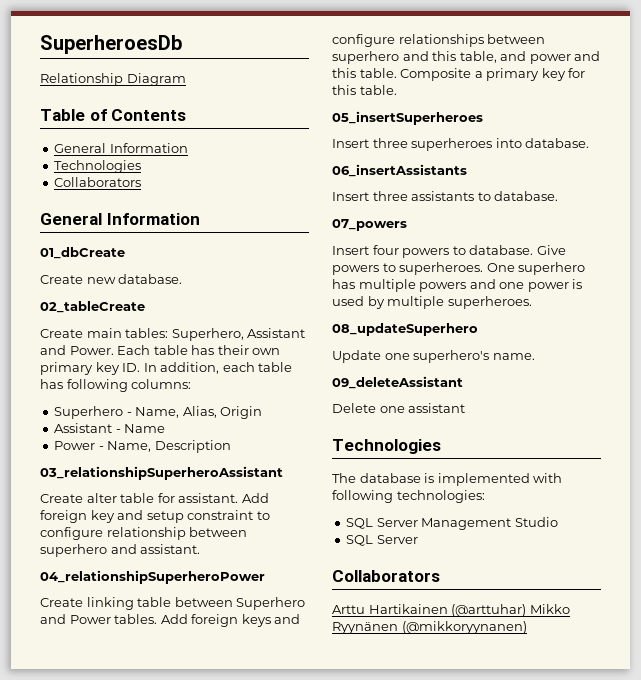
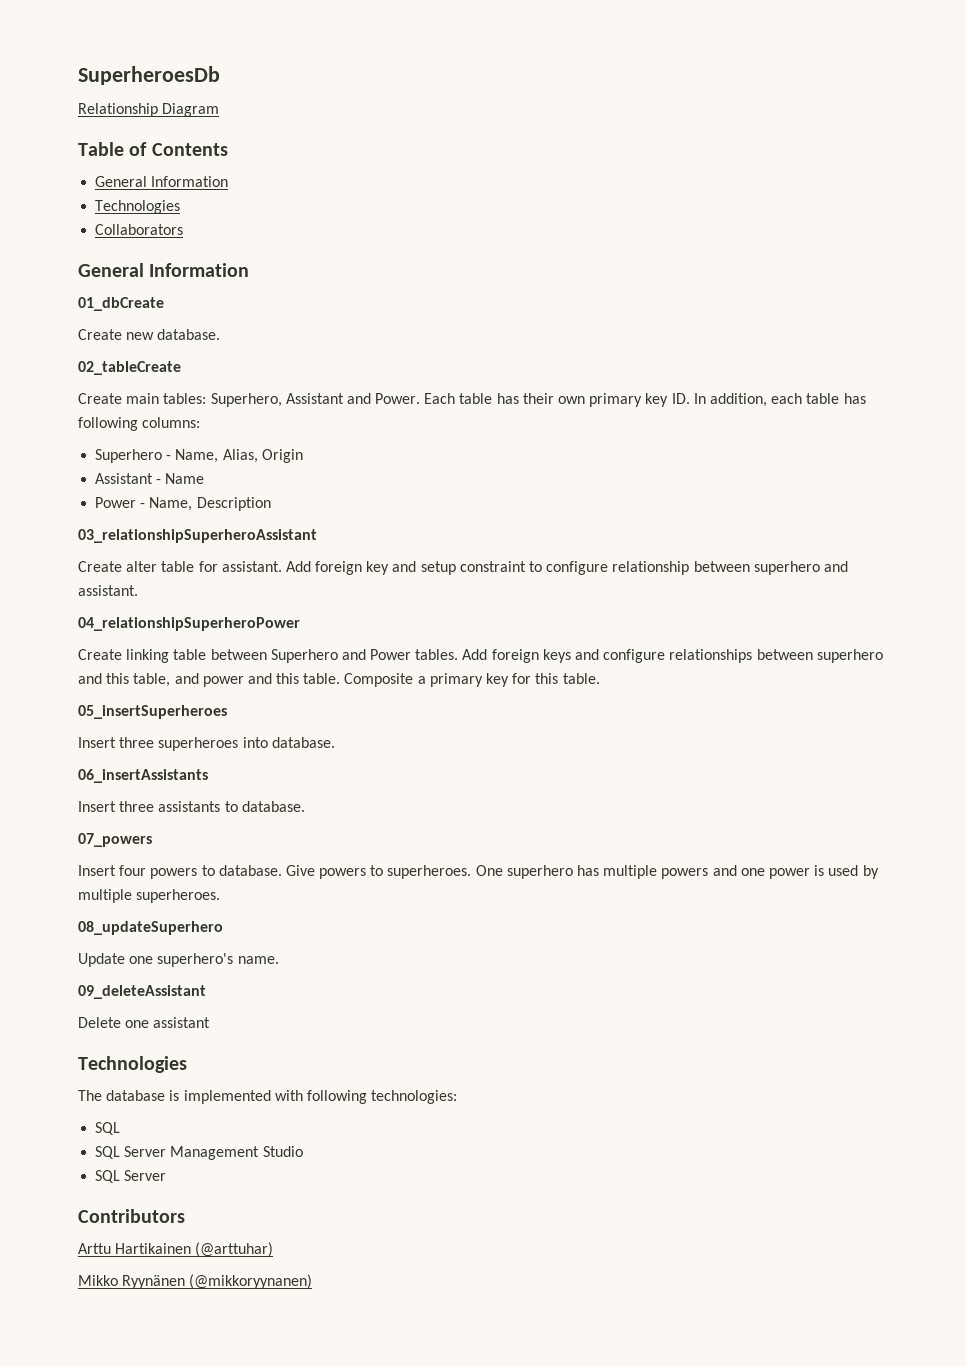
  The database is implemented with following technologies:
+ SQL
  SQL Server Management Studio
  SQL Server
- Collaborators
+ Contributors
- Arttu Hartikainen (@arttuhar) Mikko Ryynänen (@mikkoryynanen)
+ Arttu Hartikainen (@arttuhar)
+ Mikko Ryynänen (@mikkoryynanen)

